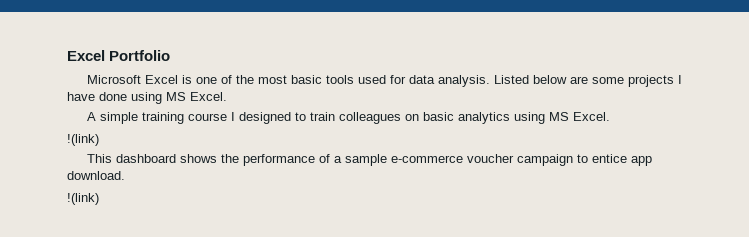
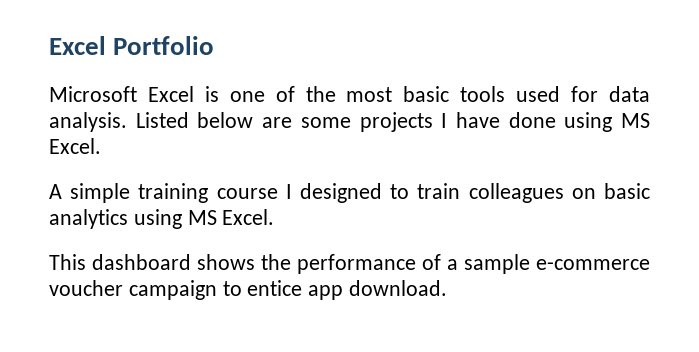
  A simple training course I designed to train colleagues on basic analytics using MS Excel.
- !(link)
  This dashboard shows the performance of a sample e-commerce voucher campaign to entice app download.
- !(link)

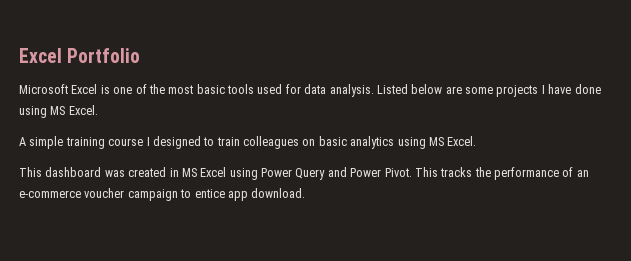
- This dashboard shows the performance of a sample e-commerce voucher campaign to entice app download.
+ This dashboard was created in MS Excel using Power Query and Power Pivot. This tracks the performance of an e-commerce voucher campaign to entice app download.

